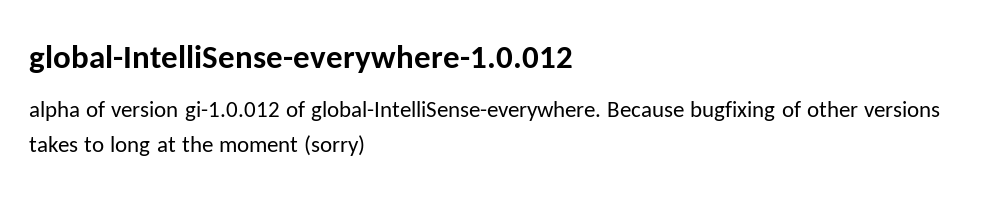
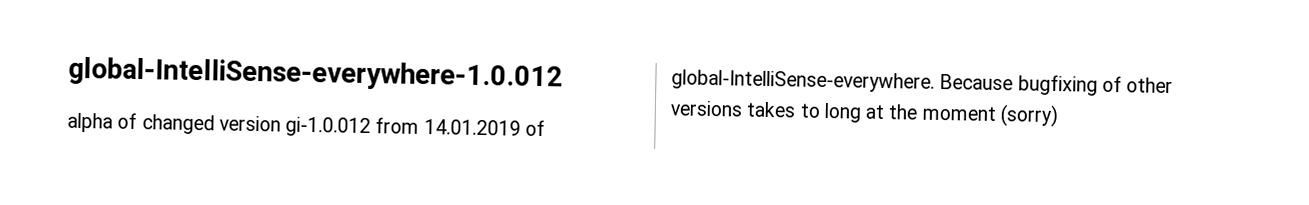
- alpha of version gi-1.0.012 of global-IntelliSense-everywhere.
+ alpha of changed version gi-1.0.012 from 14.01.2019 of global-IntelliSense-everywhere.

